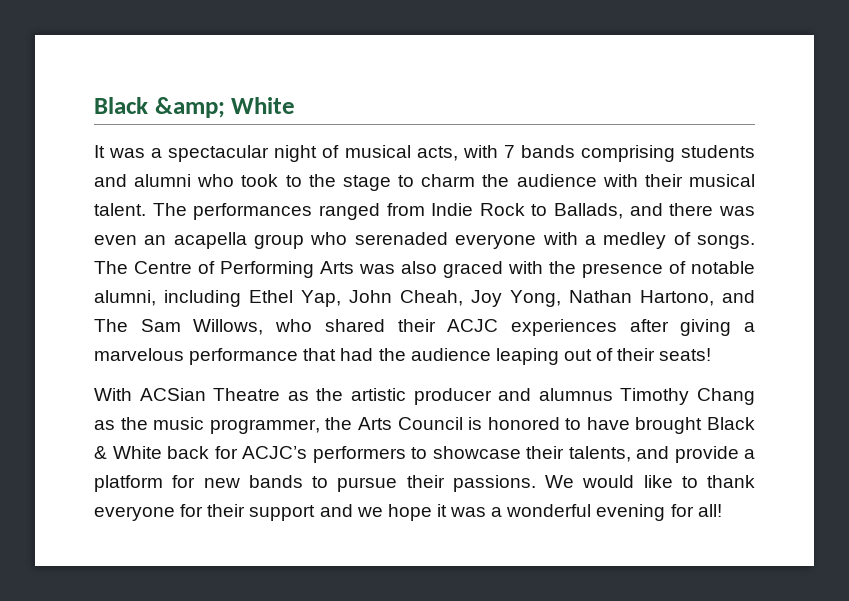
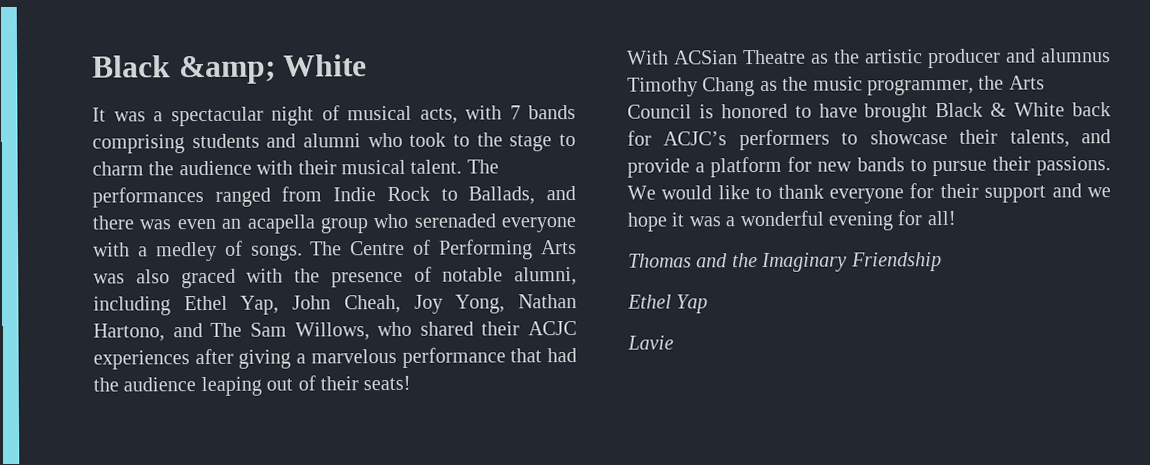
+ Thomas and the Imaginary Friendship
+ Ethel Yap
+ Lavie

